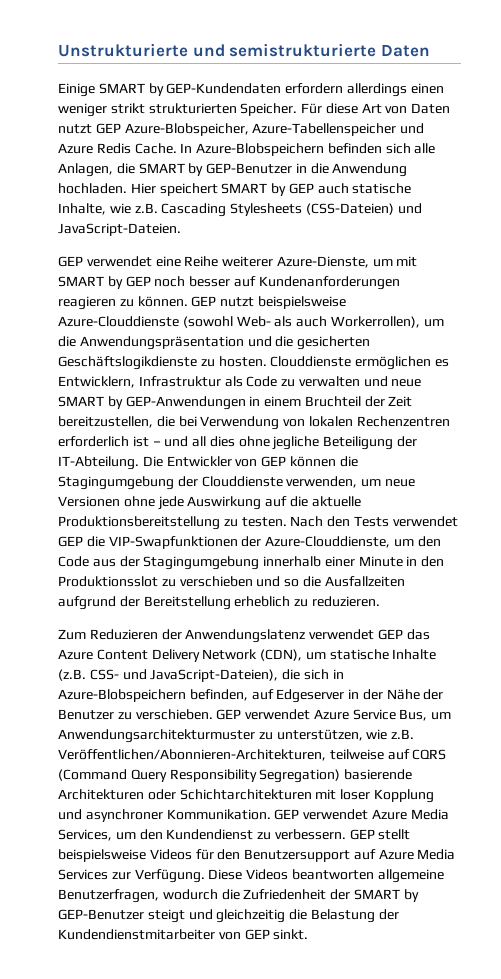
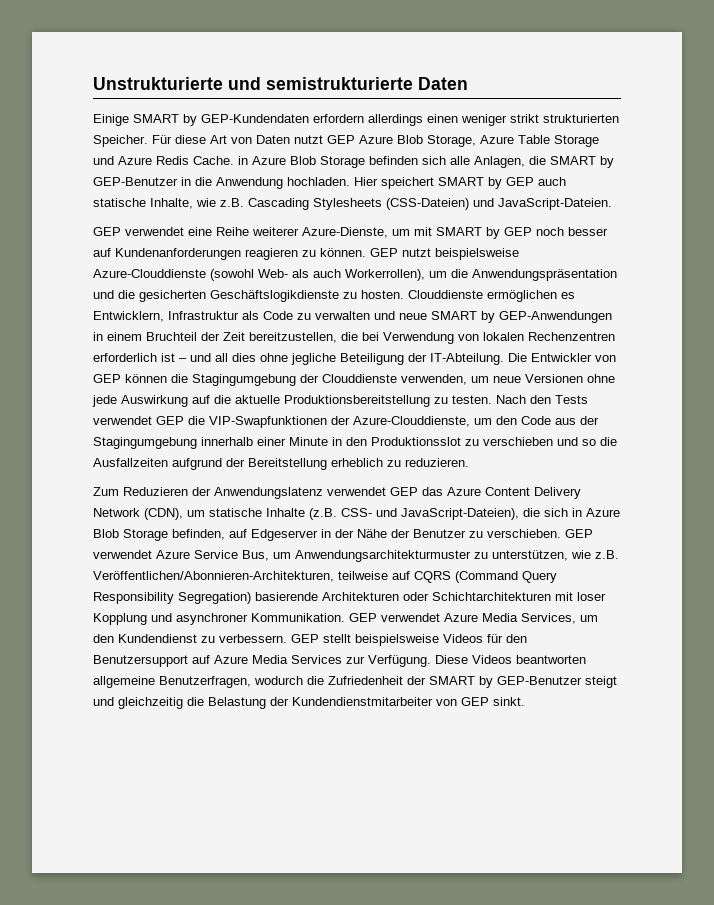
- Für diese Art von Daten nutzt GEP Azure-Blobspeicher, Azure-Tabellenspeicher und Azure Redis Cache. In Azure-Blobspeichern befinden sich alle Anlagen, die SMART by GEP-Benutzer in die Anwendung hochladen.
+ Für diese Art von Daten nutzt GEP Azure Blob Storage, Azure Table Storage und Azure Redis Cache. in Azure Blob Storage befinden sich alle Anlagen, die SMART by GEP-Benutzer in die Anwendung hochladen.
- Zum Reduzieren der Anwendungslatenz verwendet GEP das Azure Content Delivery Network (CDN), um statische Inhalte (z.B. CSS- und JavaScript-Dateien), die sich in Azure-Blobspeichern befinden, auf Edgeserver in der Nähe der Benutzer zu verschieben.
+ Zum Reduzieren der Anwendungslatenz verwendet GEP das Azure Content Delivery Network (CDN), um statische Inhalte (z.B. CSS- und JavaScript-Dateien), die sich in Azure Blob Storage befinden, auf Edgeserver in der Nähe der Benutzer zu verschieben.

